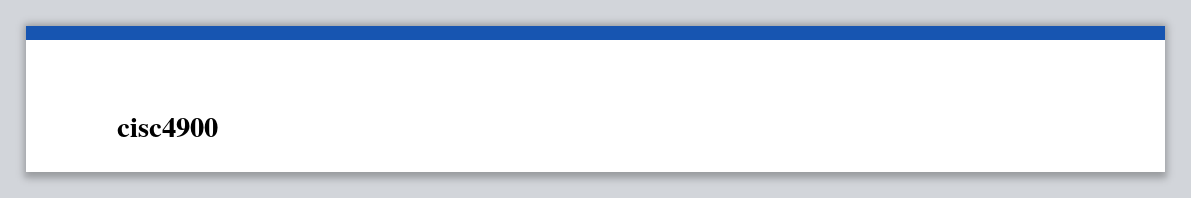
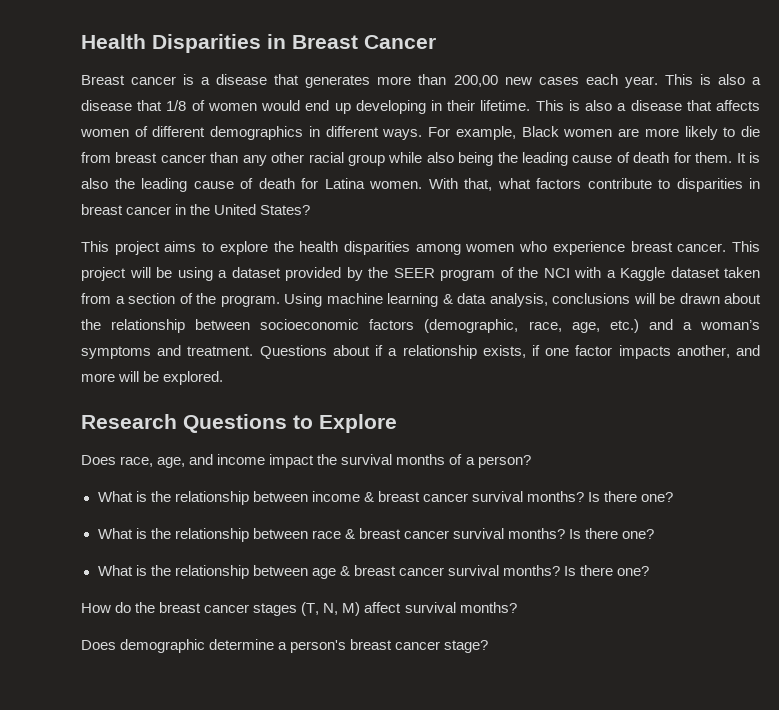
- cisc4900
+ Health Disparities in Breast Cancer
+ Breast cancer is a disease that generates more than 200,00 new cases each year. This is also a disease that 1/8 of women would end up developing in their lifetime. This is also a disease that affects women of different demographics in different ways. For example, Black women are more likely to die from breast cancer than any other racial group while also being the leading cause of death for them. It is also the leading cause of death for Latina women. With that, what factors contribute to disparities in breast cancer in the United States?
+ This project aims to explore the health disparities among women who experience breast cancer. This project will be using a dataset provided by the SEER program of the NCI with a Kaggle dataset taken from a section of the program. Using machine learning & data analysis, conclusions will be drawn about the relationship between socioeconomic factors (demographic, race, age, etc.) and a woman’s symptoms and treatment. Questions about if a relationship exists, if one factor impacts another, and more will be explored.
+ Research Questions to Explore
+ Does race, age, and income impact the survival months of a person?
+ What is the relationship between income & breast cancer survival months? Is there one?
+ What is the relationship between race & breast cancer survival months? Is there one?
+ What is the relationship between age & breast cancer survival months? Is there one?
+ How do the breast cancer stages (T, N, M) affect survival months?
+ Does demographic determine a person's breast cancer stage?

